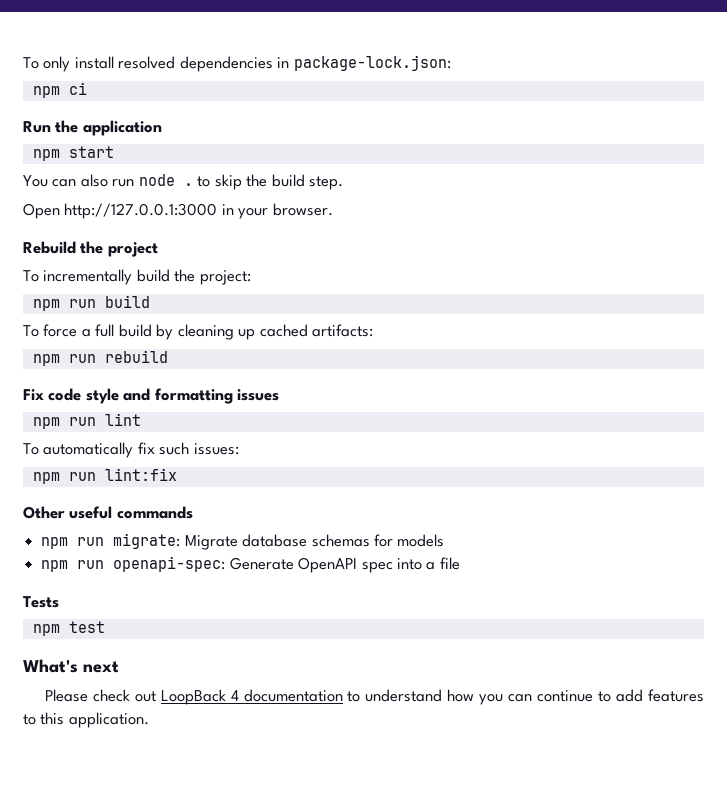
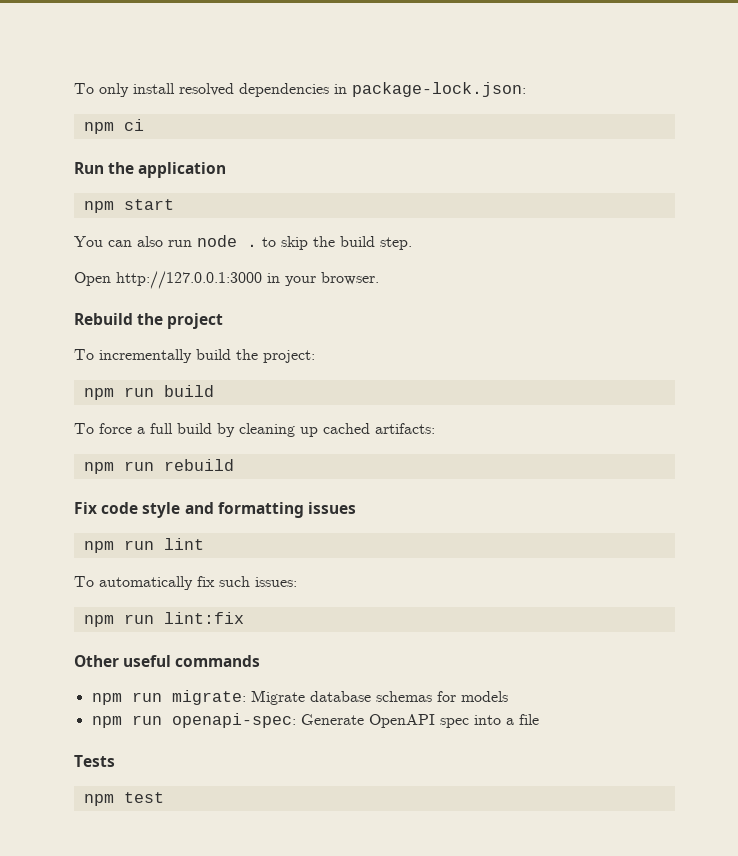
- What's next
- Please check out LoopBack 4 documentation to understand how you can continue to add features to this application.

